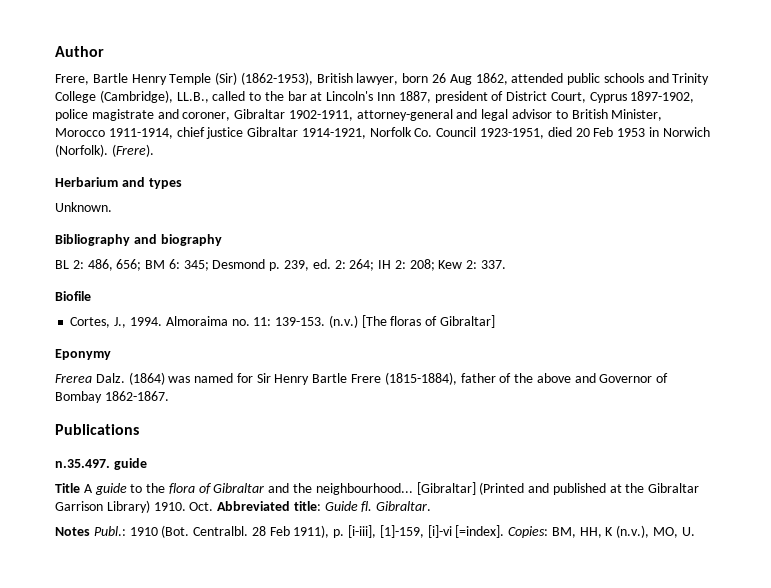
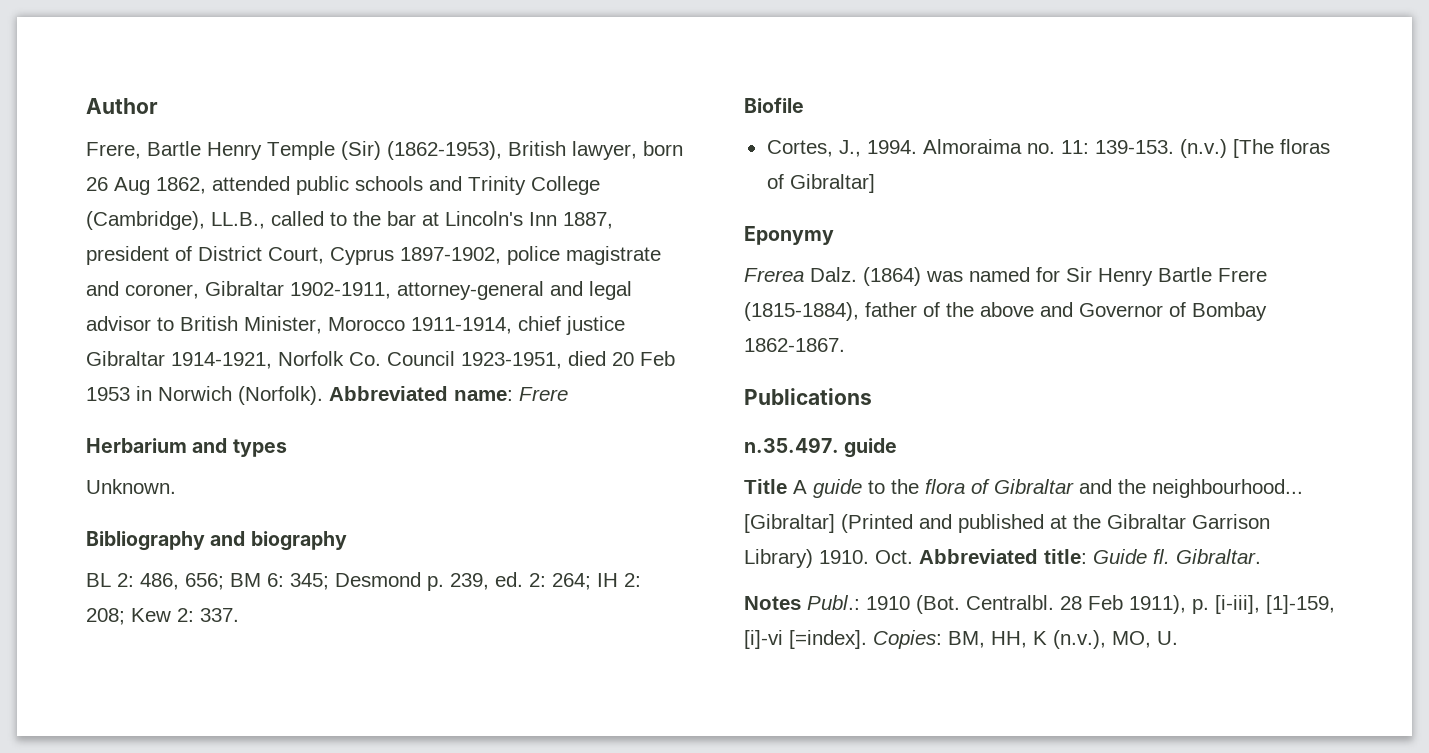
- (Frere).
+ Abbreviated name: Frere

